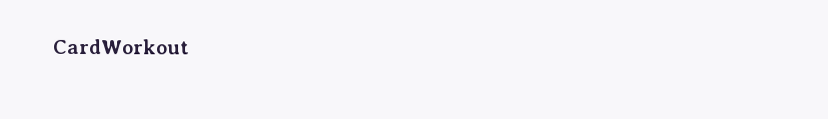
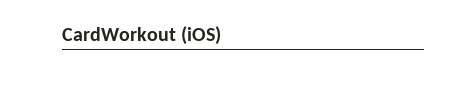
- CardWorkout
+ CardWorkout (iOS)

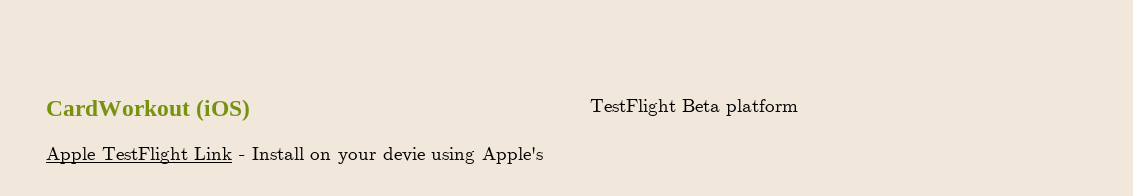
+ Apple TestFlight Link - Install on your devie using Apple's TestFlight Beta platform

